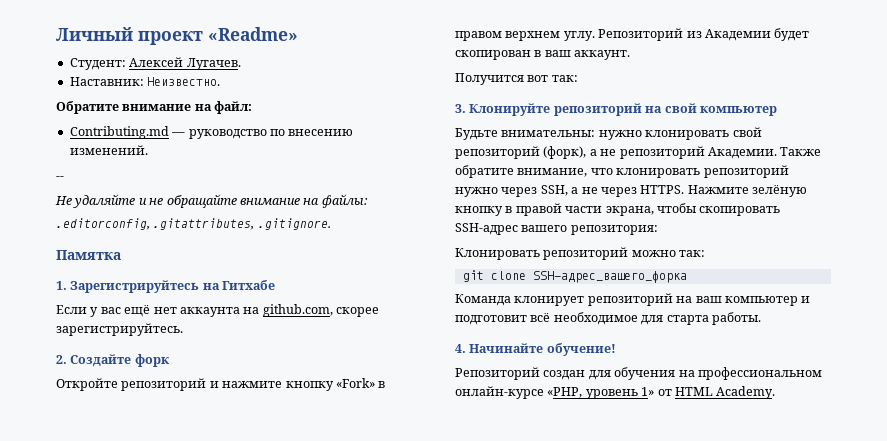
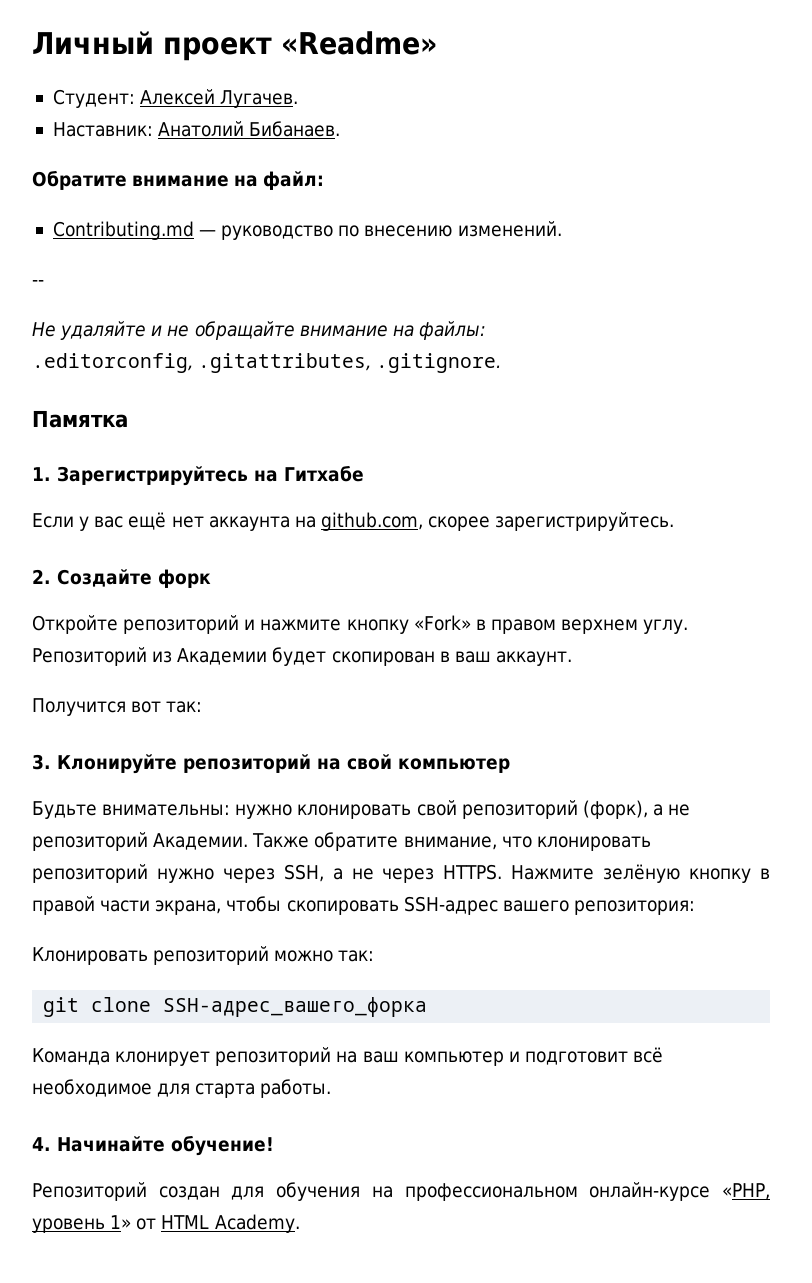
- Наставник: Неизвестно.
+ Наставник: Анатолий Бибанаев.

